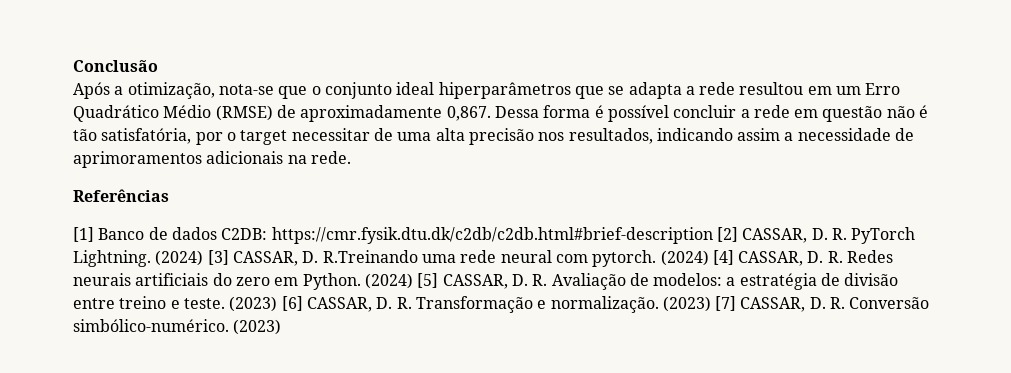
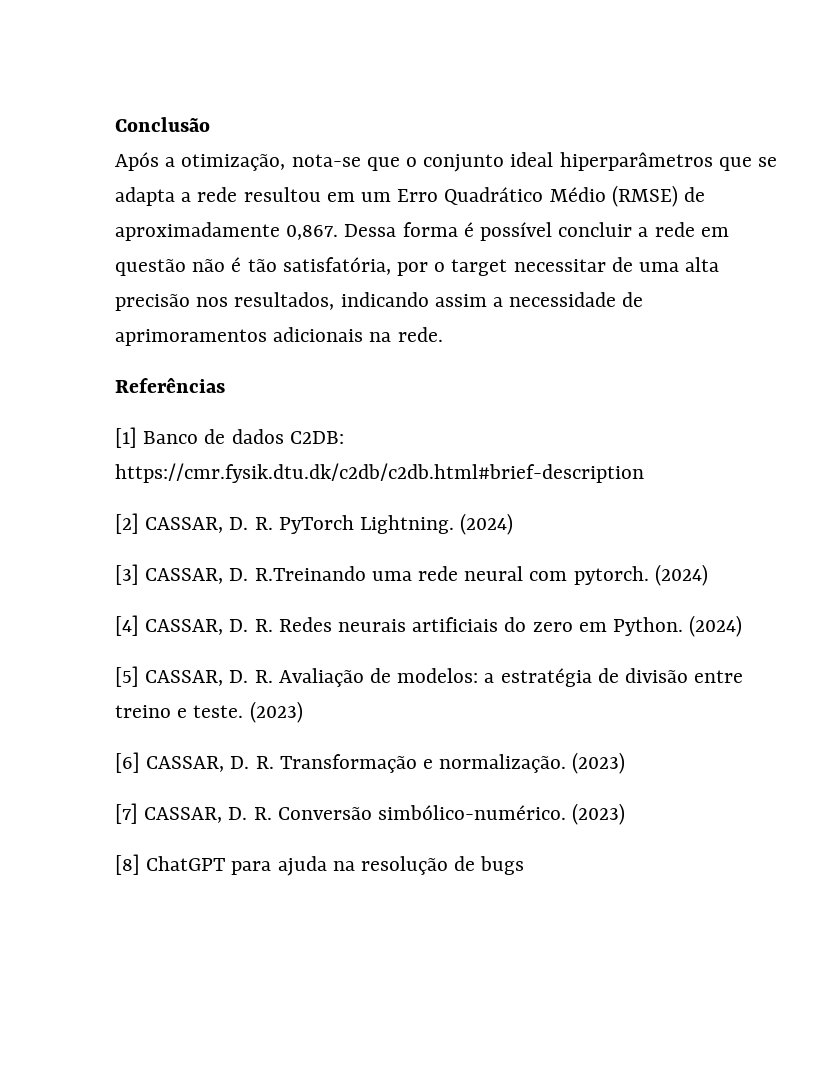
- [1] Banco de dados C2DB: https://cmr.fysik.dtu.dk/c2db/c2db.html#brief-description [2] CASSAR, D. R. PyTorch Lightning. (2024) [3] CASSAR, D. R.Treinando uma rede neural com pytorch. (2024) [4] CASSAR, D. R. Redes neurais artificiais do zero em Python. (2024) [5] CASSAR, D. R. Avaliação de modelos: a estratégia de divisão entre treino e teste. (2023) [6] CASSAR, D. R. Transformação e normalização. (2023) [7] CASSAR, D. R. Conversão simbólico-numérico.
+ [1] Banco de dados C2DB: https://cmr.fysik.dtu.dk/c2db/c2db.html#brief-description
+ [2] CASSAR, D. R. PyTorch Lightning. (2024)
+ [3] CASSAR, D. R.Treinando uma rede neural com pytorch. (2024)
+ [4] CASSAR, D. R. Redes neurais artificiais do zero em Python. (2024)
+ [5] CASSAR, D. R. Avaliação de modelos: a estratégia de divisão entre treino e teste. (2023)
+ [6] CASSAR, D. R. Transformação e normalização. (2023)
+ [7] CASSAR, D. R. Conversão simbólico-numérico.
+ [8] ChatGPT para ajuda na resolução de bugs

